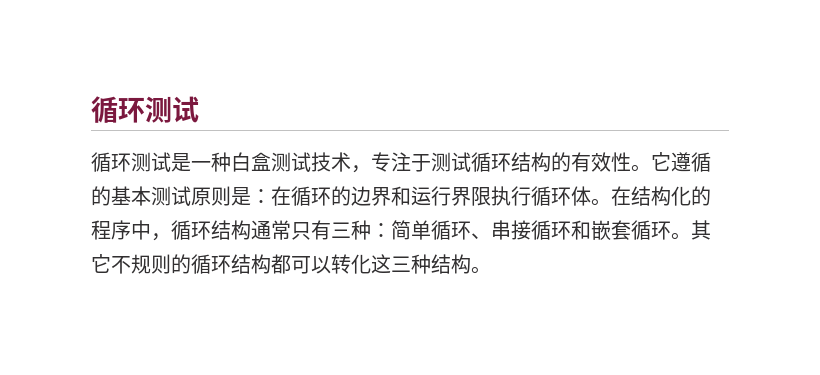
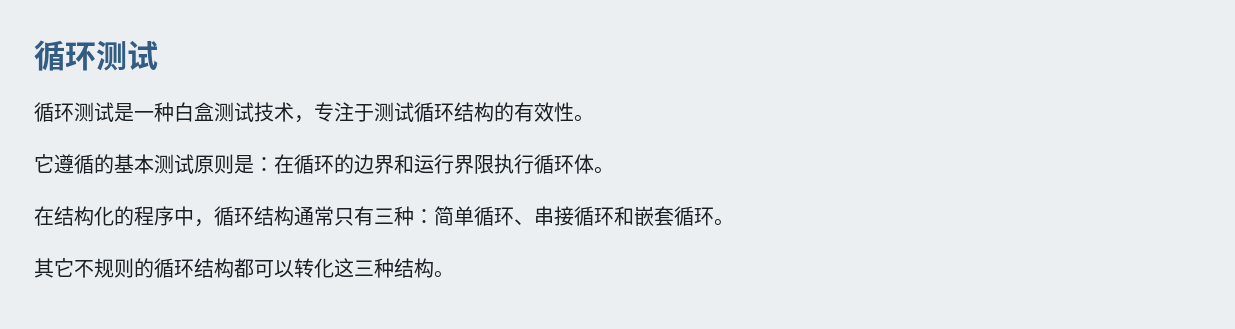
- 循环测试是一种白盒测试技术，专注于测试循环结构的有效性。它遵循的基本测试原则是：在循环的边界和运行界限执行循环体。在结构化的程序中，循环结构通常只有三种：简单循环、串接循环和嵌套循环。其它不规则的循环结构都可以转化这三种结构。
+ 循环测试是一种白盒测试技术，专注于测试循环结构的有效性。
+ 它遵循的基本测试原则是：在循环的边界和运行界限执行循环体。
+ 在结构化的程序中，循环结构通常只有三种：简单循环、串接循环和嵌套循环。
+ 其它不规则的循环结构都可以转化这三种结构。

